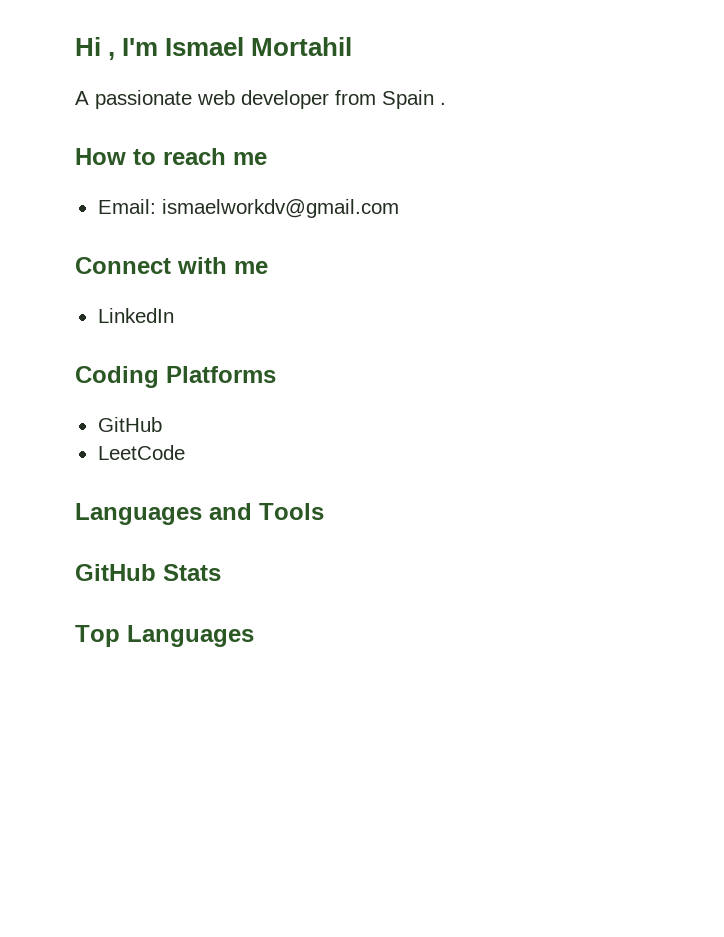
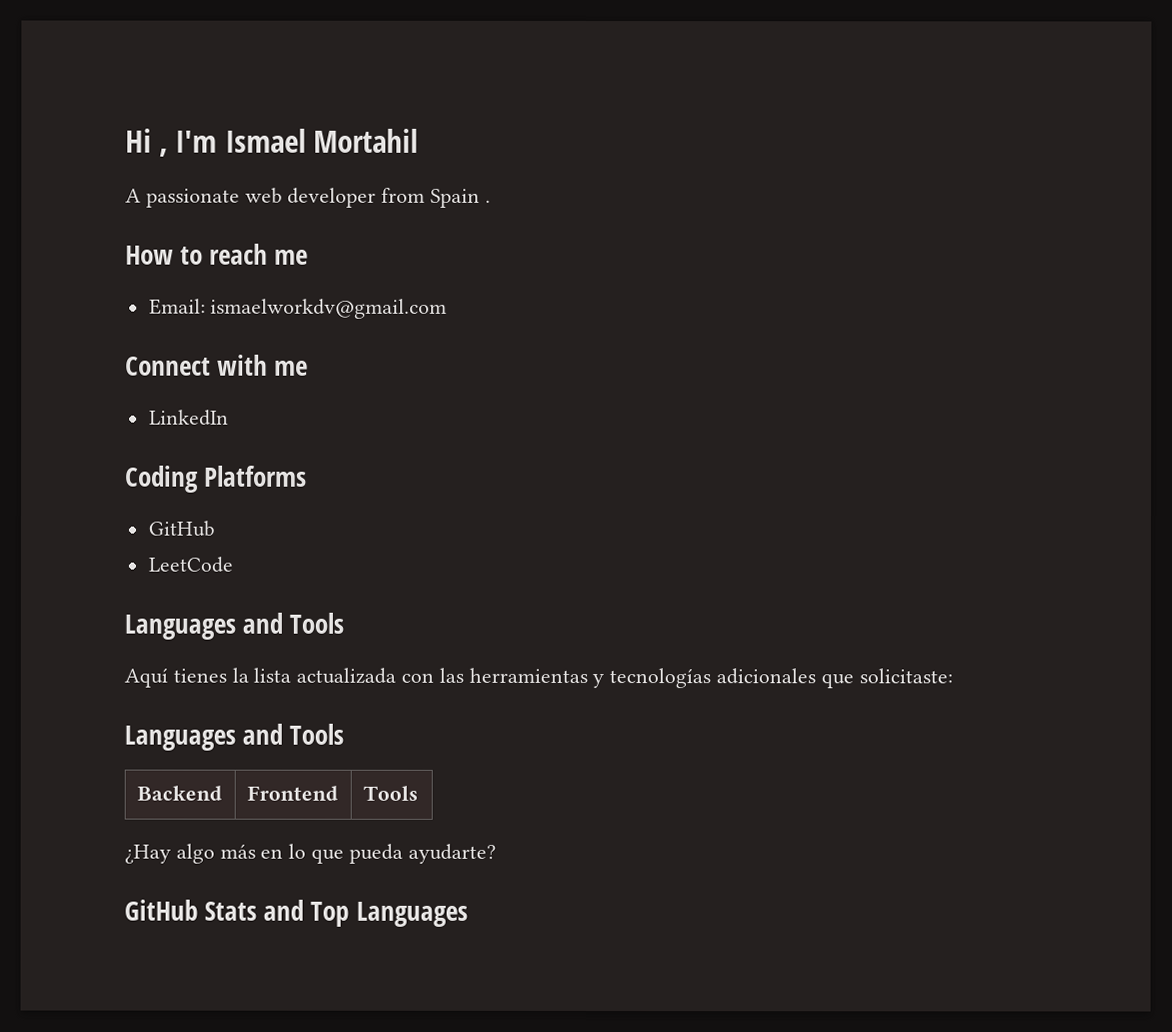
+ Aquí tienes la lista actualizada con las herramientas y tecnologías adicionales que solicitaste:
+ Languages and Tools
+ Backend | Frontend | Tools
+ ¿Hay algo más en lo que pueda ayudarte?
- GitHub Stats
- Top Languages
+ GitHub Stats and Top Languages

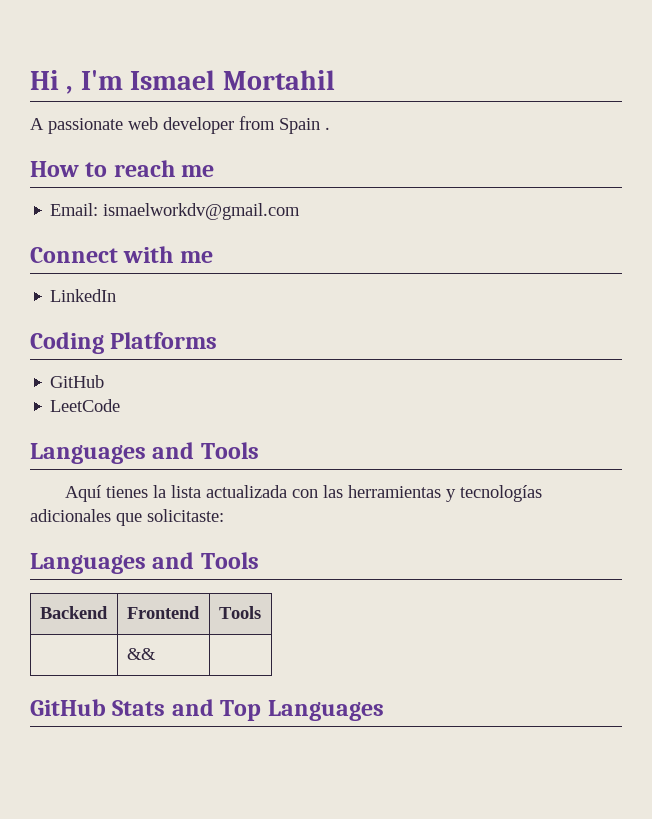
- ¿Hay algo más en lo que pueda ayudarte?
+ | && |

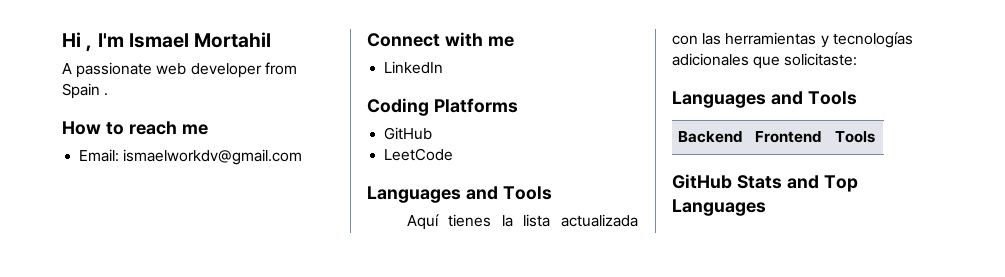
- | && |

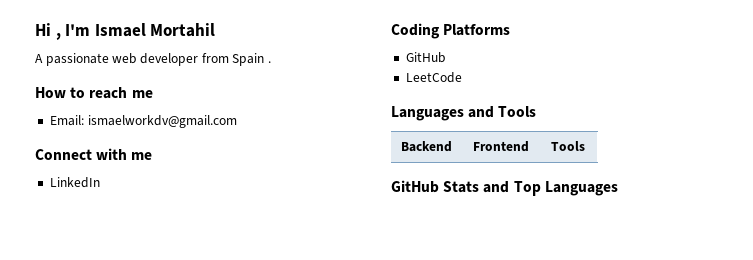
- Aquí tienes la lista actualizada con las herramientas y tecnologías adicionales que solicitaste:
- Languages and Tools

